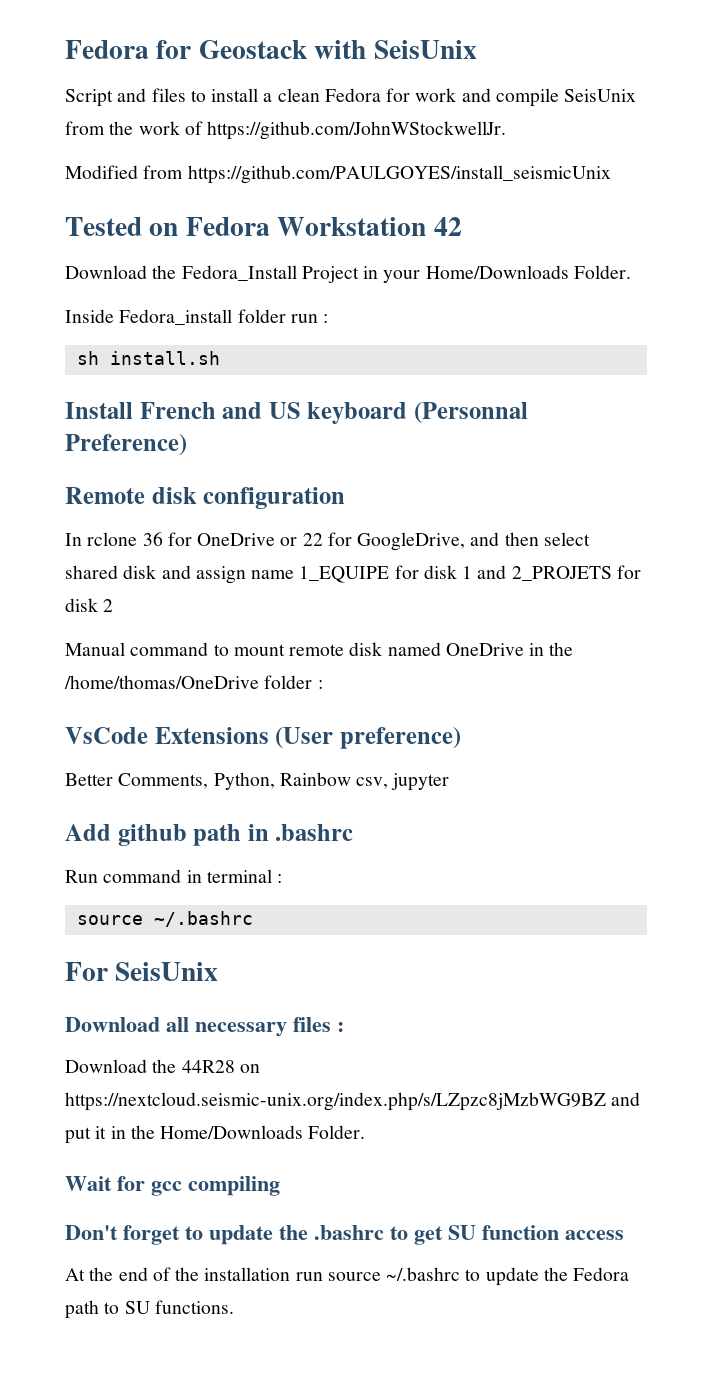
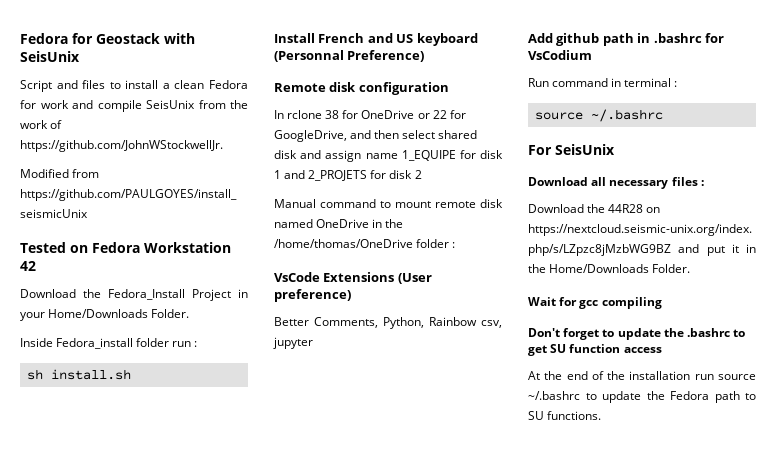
- In rclone 36 for OneDrive or 22 for GoogleDrive, and then select shared disk and assign name 1_EQUIPE for disk 1 and 2_PROJETS for disk 2
+ In rclone 38 for OneDrive or 22 for GoogleDrive, and then select shared disk and assign name 1_EQUIPE for disk 1 and 2_PROJETS for disk 2
- Add github path in .bashrc
+ Add github path in .bashrc for VsCodium

